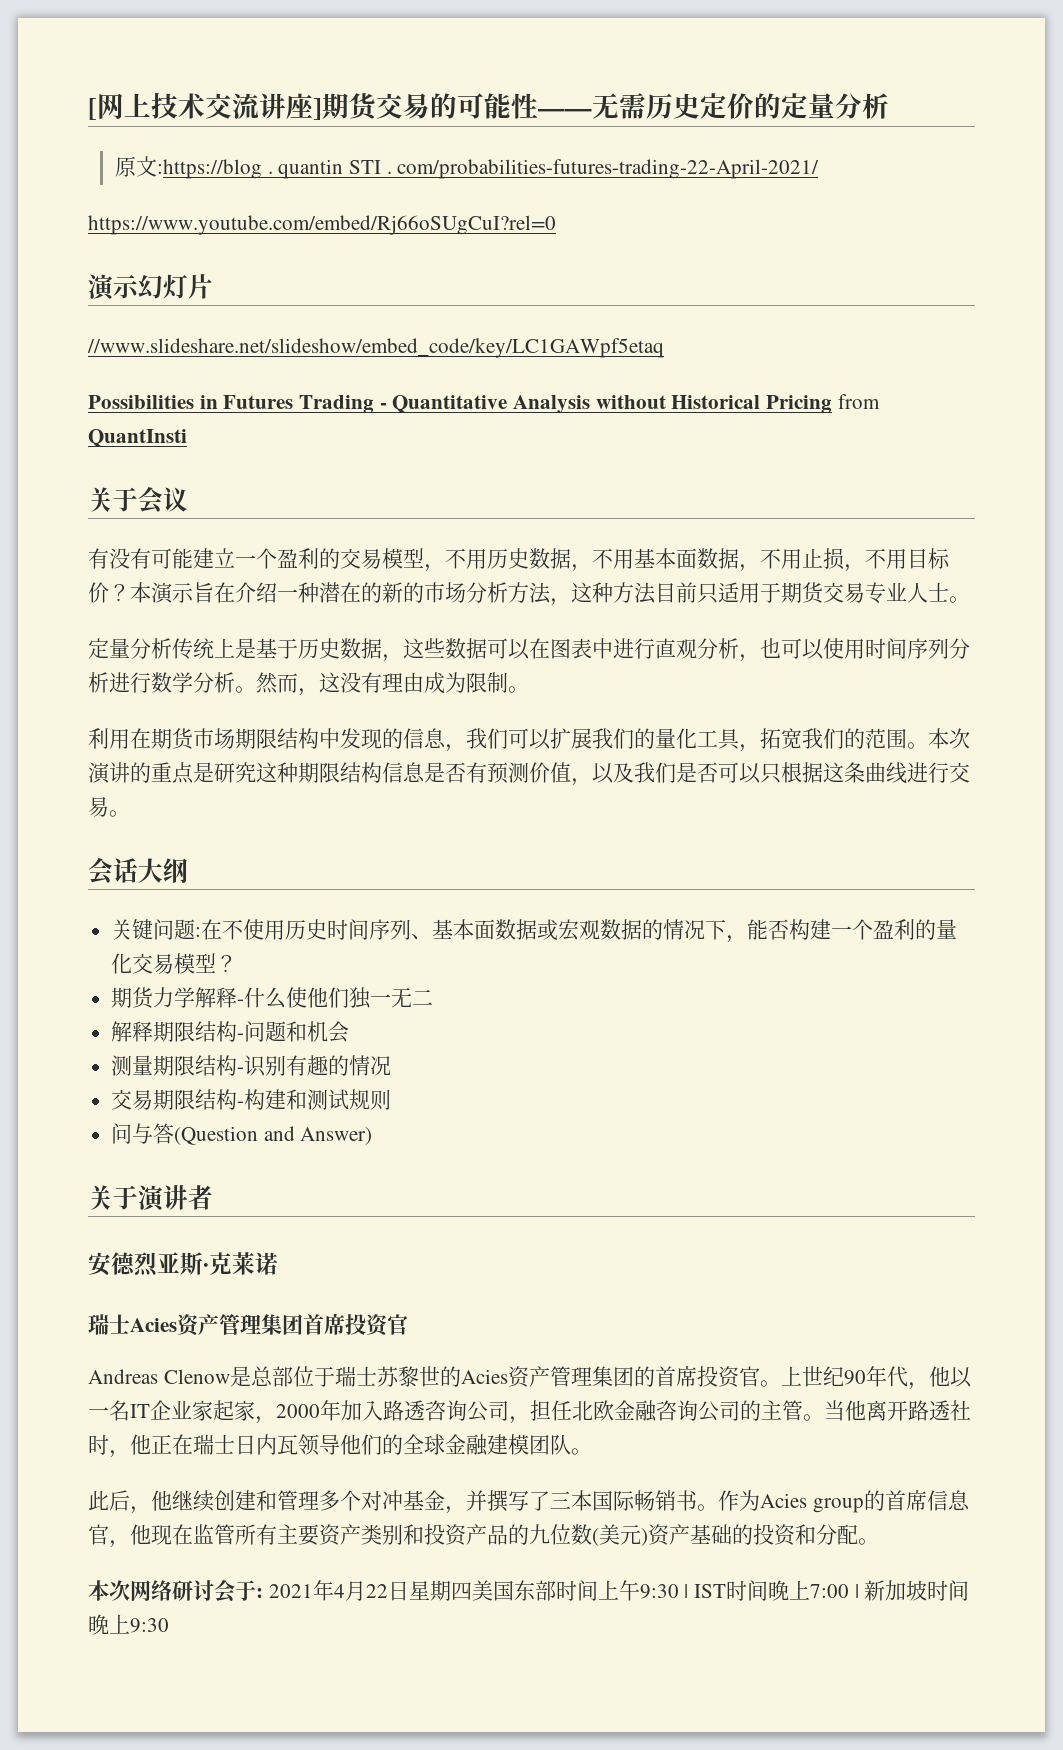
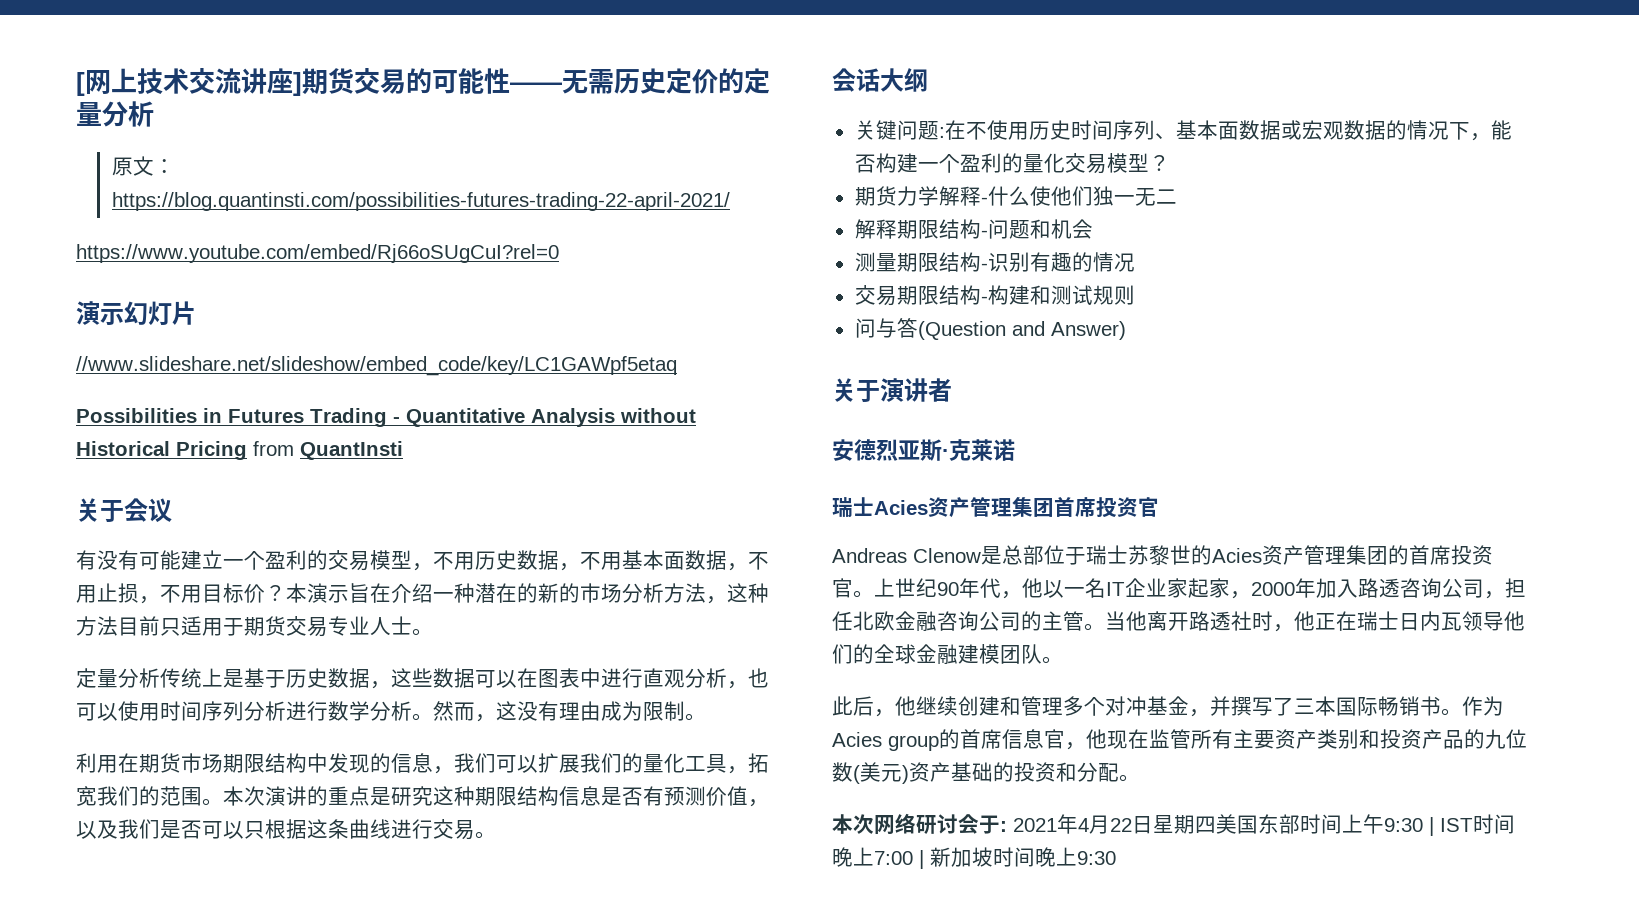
- 原文:https://blog . quantin STI . com/probabilities-futures-trading-22-April-2021/
+ 原文：https://blog.quantinsti.com/possibilities-futures-trading-22-april-2021/

